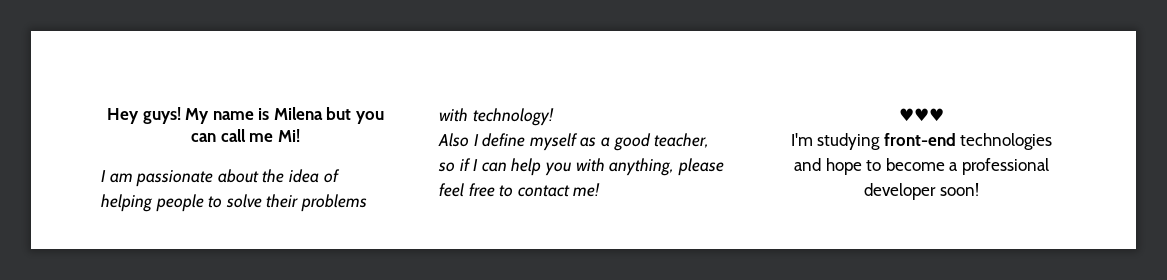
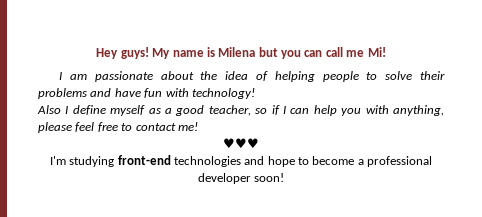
- I am passionate about the idea of helping people to solve their problems with technology!
+ I am passionate about the idea of helping people to solve their problems and have fun with technology!

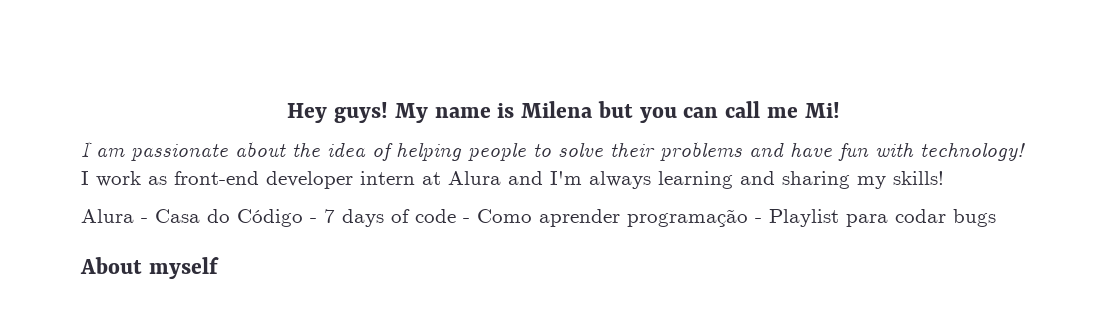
- Also I define myself as a good teacher, so if I can help you with anything, please feel free to contact me!
- ♥♥♥
- I'm studying front-end technologies and hope to become a professional developer soon!
+ I work as front-end developer intern at Alura and I'm always learning and sharing my skills!
+ Alura - Casa do Código - 7 days of code - Como aprender programação - Playlist para codar bugs
+ About myself

